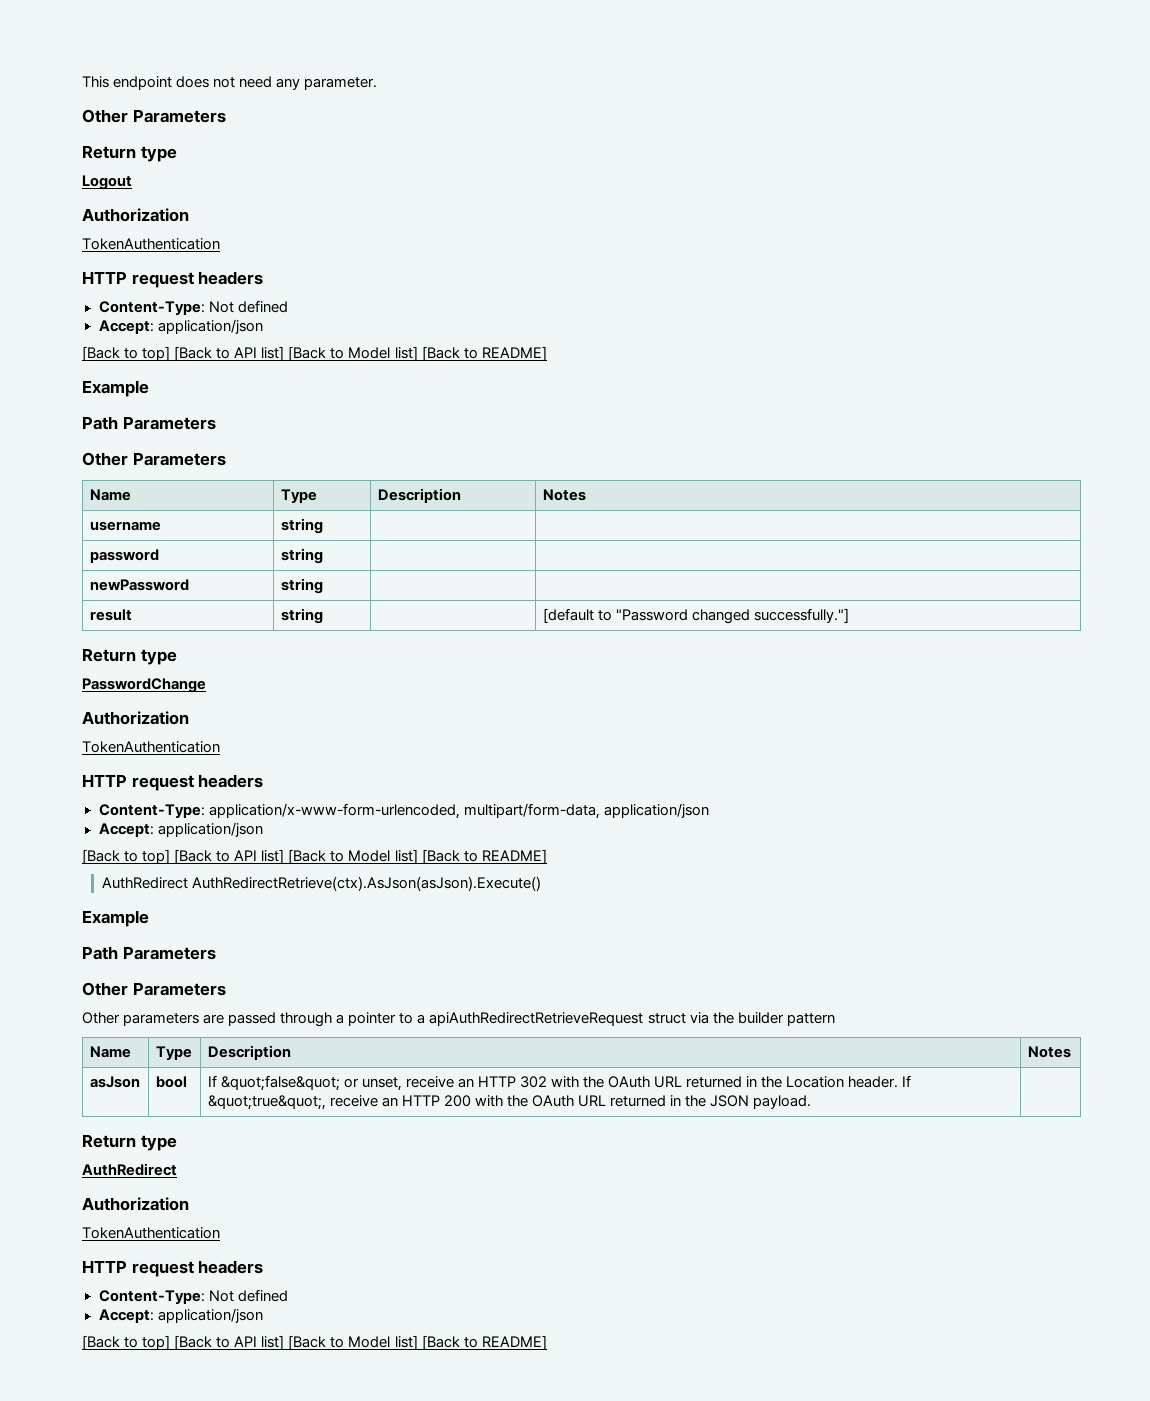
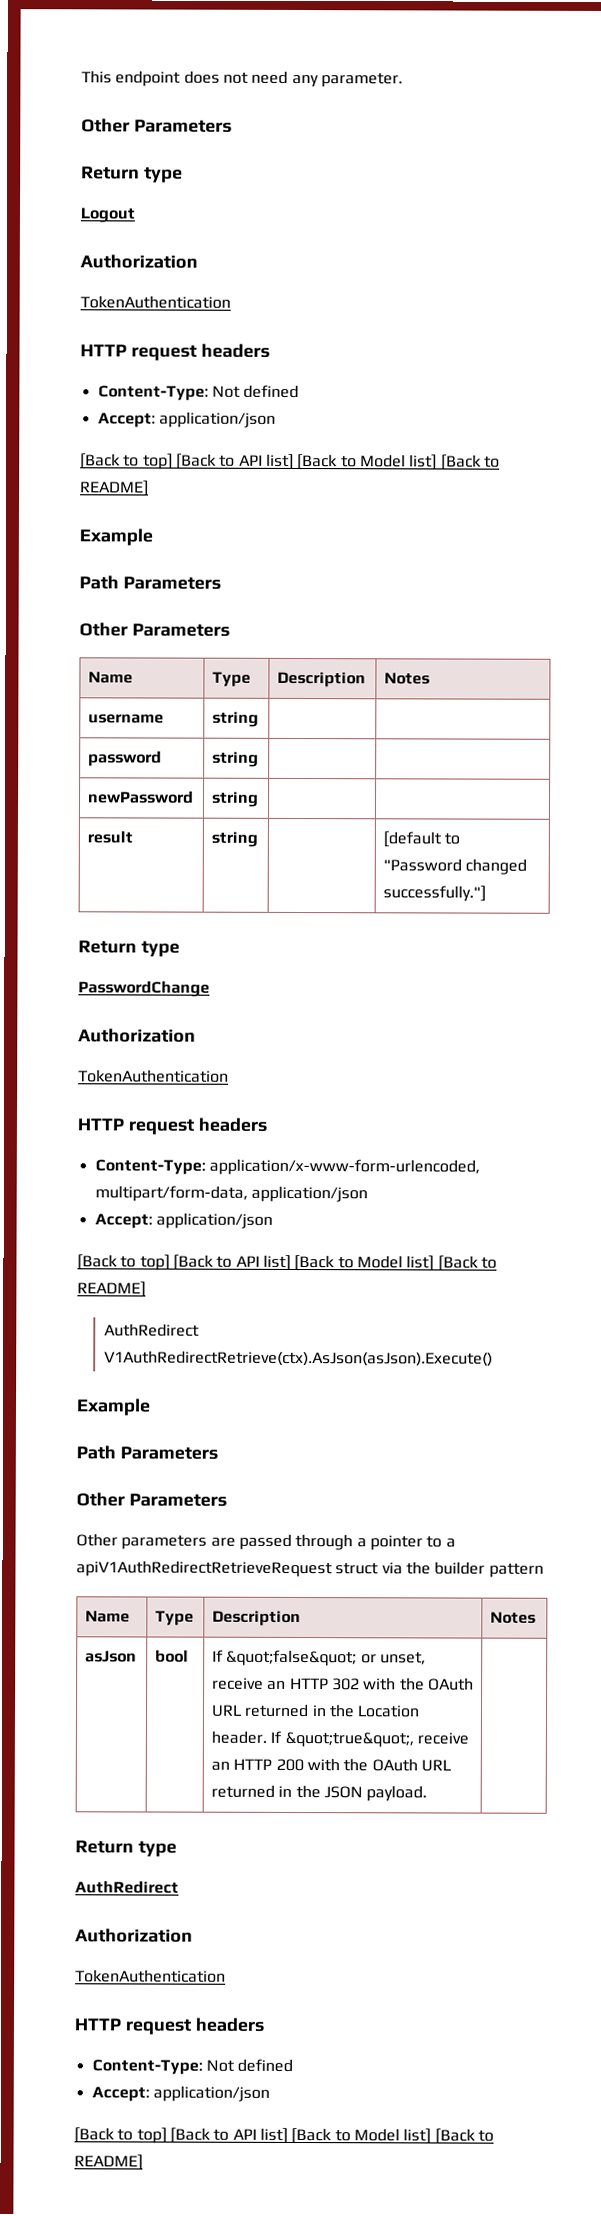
- AuthRedirect AuthRedirectRetrieve(ctx).AsJson(asJson).Execute()
+ AuthRedirect V1AuthRedirectRetrieve(ctx).AsJson(asJson).Execute()
- Other parameters are passed through a pointer to a apiAuthRedirectRetrieveRequest struct via the builder pattern
+ Other parameters are passed through a pointer to a apiV1AuthRedirectRetrieveRequest struct via the builder pattern

